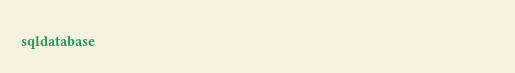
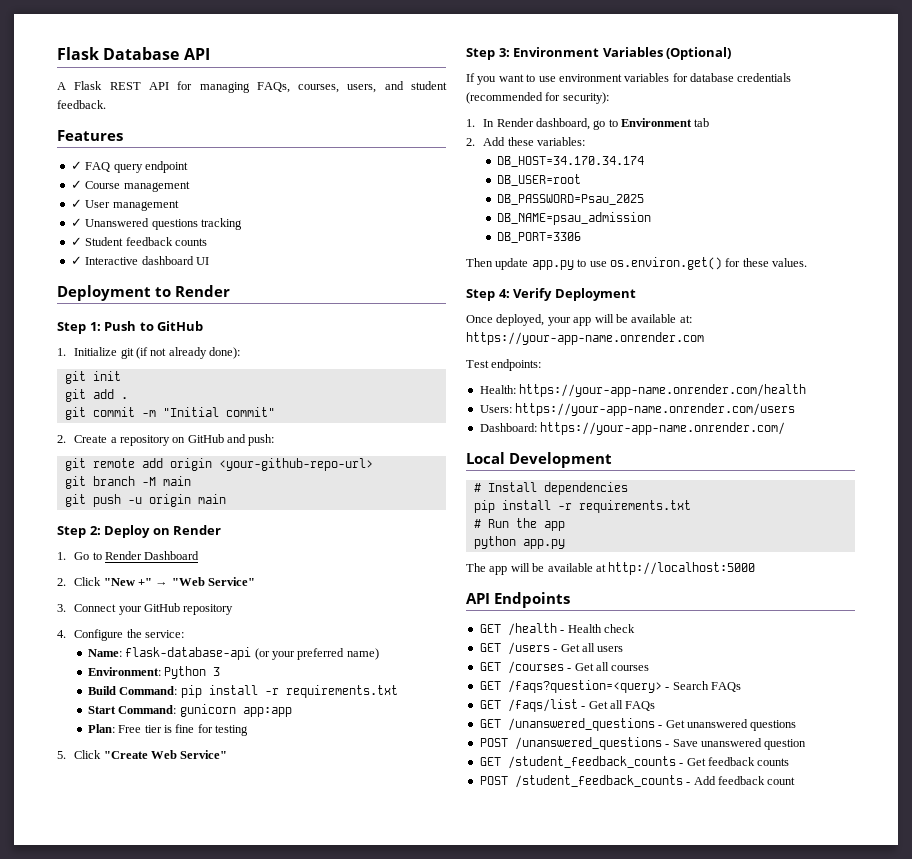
- sqldatabase
+ Flask Database API
+ A Flask REST API for managing FAQs, courses, users, and student feedback.
+ Features
+ ✓ FAQ query endpoint
+ ✓ Course management
+ ✓ User management
+ ✓ Unanswered questions tracking
+ ✓ Student feedback counts
+ ✓ Interactive dashboard UI
+ Deployment to Render
+ Step 1: Push to GitHub
+ 1. Initialize git (if not already done):
+ git init
+ git add .
+ git commit -m "Initial commit"
+ 2. Create a repository on GitHub and push:
+ git remote add origin <your-github-repo-url>
+ git branch -M main
+ git push -u origin main
+ Step 2: Deploy on Render
+ 1. Go to Render Dashboard
+ 2. Click "New +" → "Web Service"
+ 3. Connect your GitHub repository
+ 4. Configure the service:
+ Name: flask-database-api (or your preferred name)
+ Environment: Python 3
+ Build Command: pip install -r requirements.txt
+ Start Command: gunicorn app:app
+ Plan: Free tier is fine for testing
+ 5. Click "Create Web Service"
+ Step 3: Environment Variables (Optional)
+ If you want to use environment variables for database credentials (recommended for security):
+ 1. In Render dashboard, go to Environment tab
+ 2. Add these variables:
+ DB_HOST=34.170.34.174
+ DB_USER=root
+ DB_PASSWORD=Psau_2025
+ DB_NAME=psau_admission
+ DB_PORT=3306
+ Then update app.py to use os.environ.get() for these values.
+ Step 4: Verify Deployment
+ Once deployed, your app will be available at: https://your-app-name.onrender.com
+ Test endpoints:
+ Health: https://your-app-name.onrender.com/health
+ Users: https://your-app-name.onrender.com/users
+ Dashboard: https://your-app-name.onrender.com/
+ Local Development
+ # Install dependencies
+ pip install -r requirements.txt
+ # Run the app
+ python app.py
+ The app will be available at http://localhost:5000
+ API Endpoints
+ GET /health - Health check
+ GET /users - Get all users
+ GET /courses - Get all courses
+ GET /faqs?question=<query> - Search FAQs
+ GET /faqs/list - Get all FAQs
+ GET /unanswered_questions - Get unanswered questions
+ POST /unanswered_questions - Save unanswered question
+ GET /student_feedback_counts - Get feedback counts
+ POST /student_feedback_counts - Add feedback count

